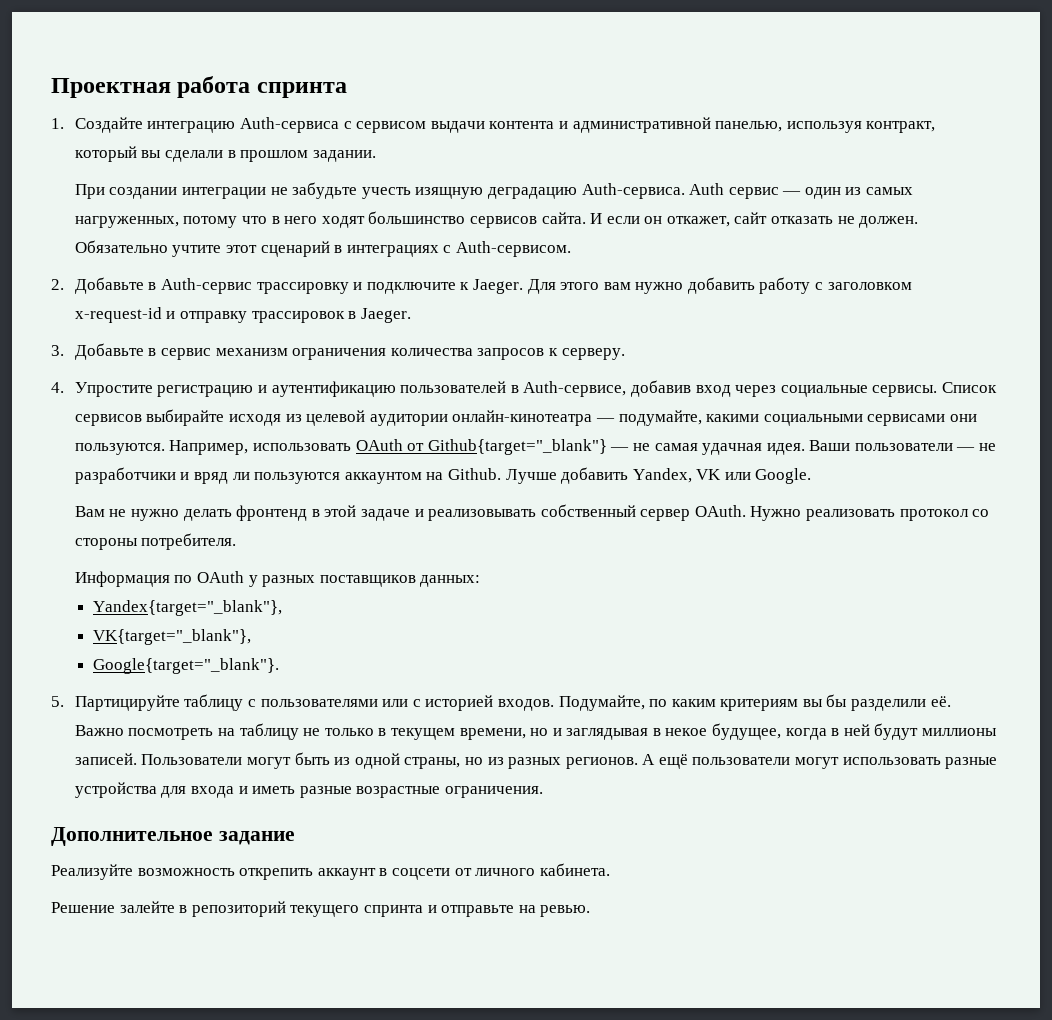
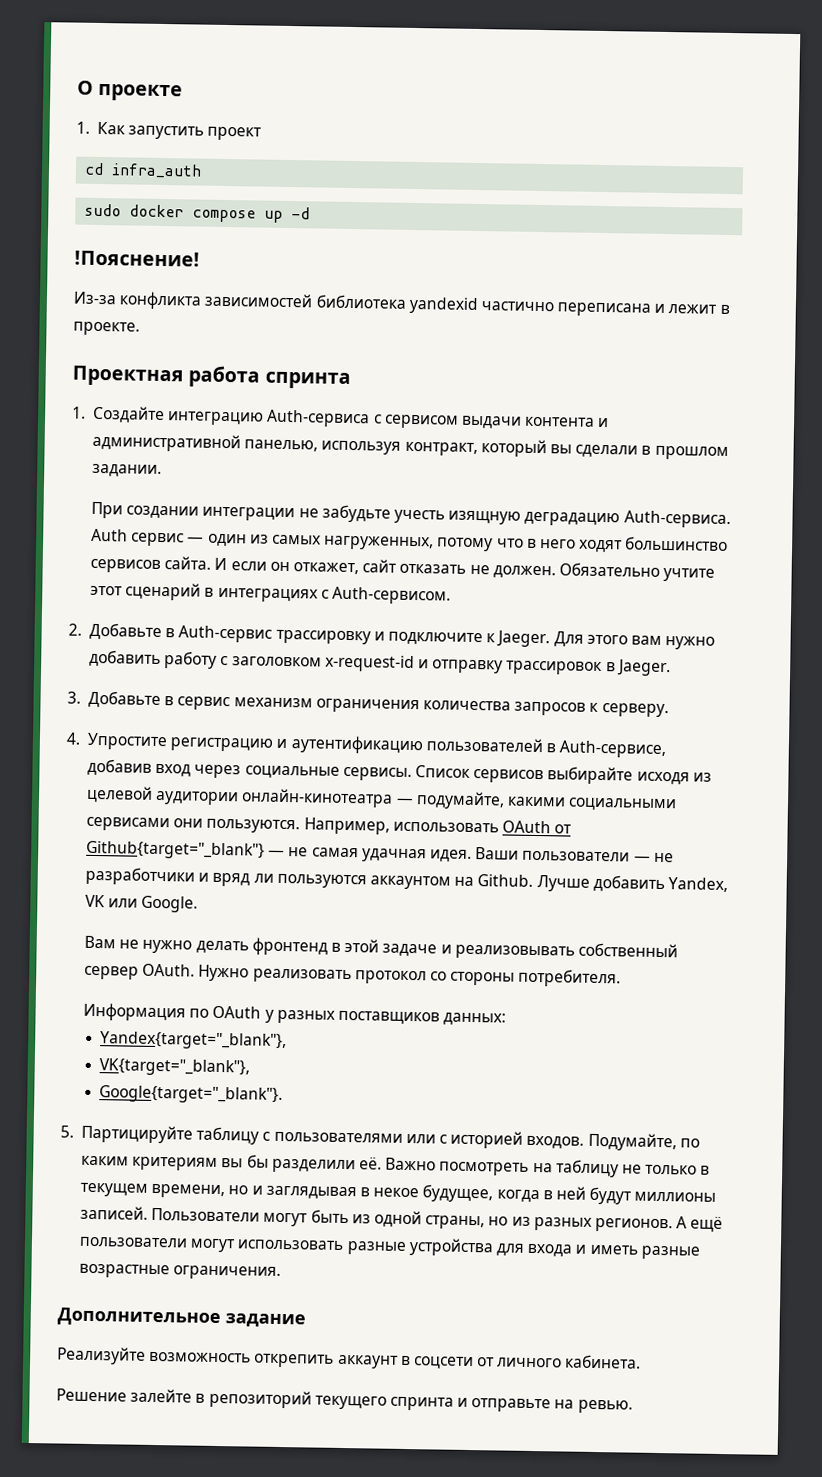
+ О проекте
+ 1. Как запустить проект
+ cd infra_auth
+ sudo docker compose up -d
+ !Пояснение!
+ Из-за конфликта зависимостей библиотека yandexid частично переписана и лежит в проекте.

